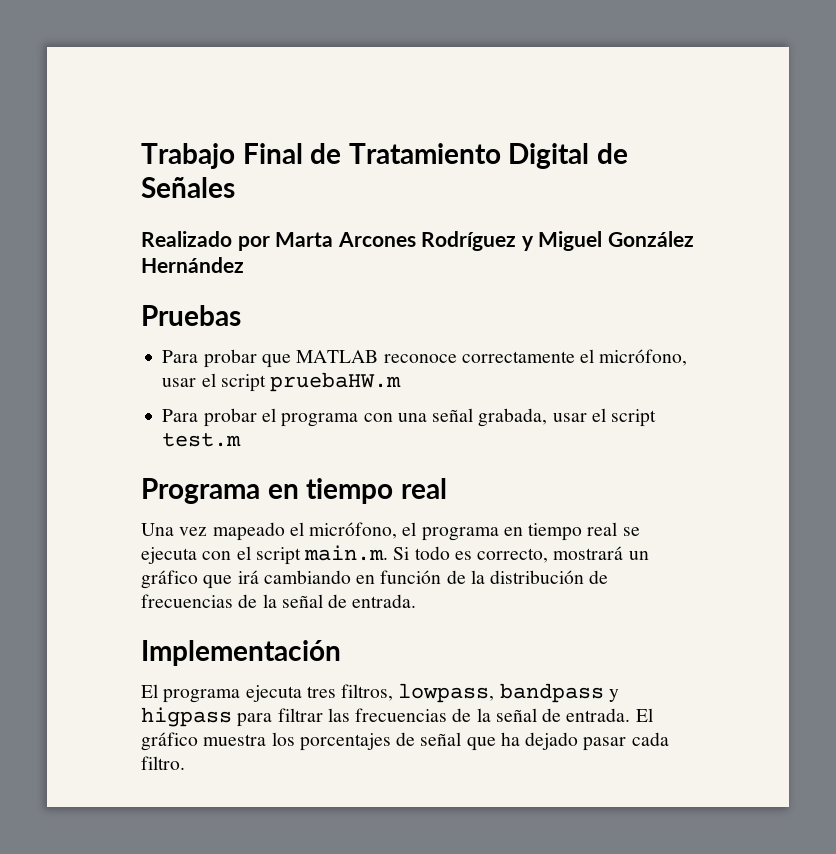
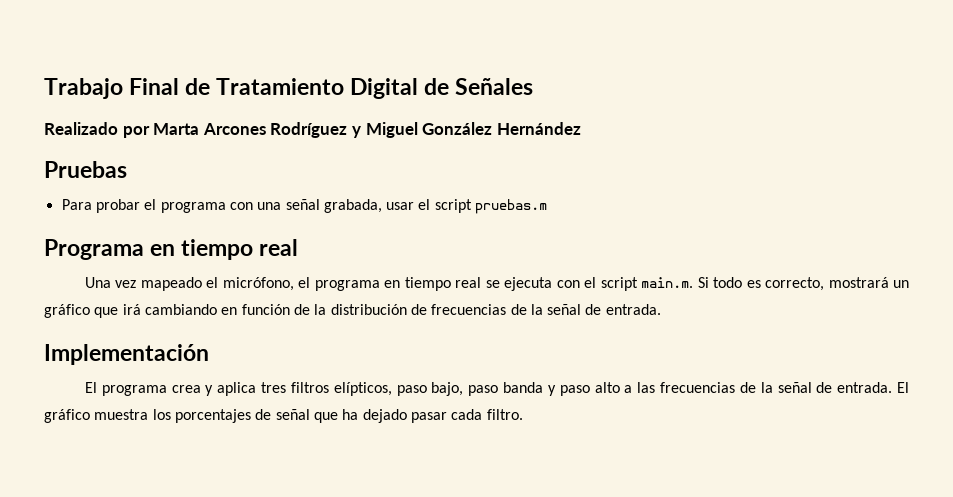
- Para probar que MATLAB reconoce correctamente el micrófono, usar el script pruebaHW.m
- Para probar el programa con una señal grabada, usar el script test.m
+ Para probar el programa con una señal grabada, usar el script pruebas.m
- El programa ejecuta tres filtros, lowpass, bandpass y higpass para filtrar las frecuencias de la señal de entrada.
+ El programa crea y aplica tres filtros elípticos, paso bajo, paso banda y paso alto a las frecuencias de la señal de entrada.

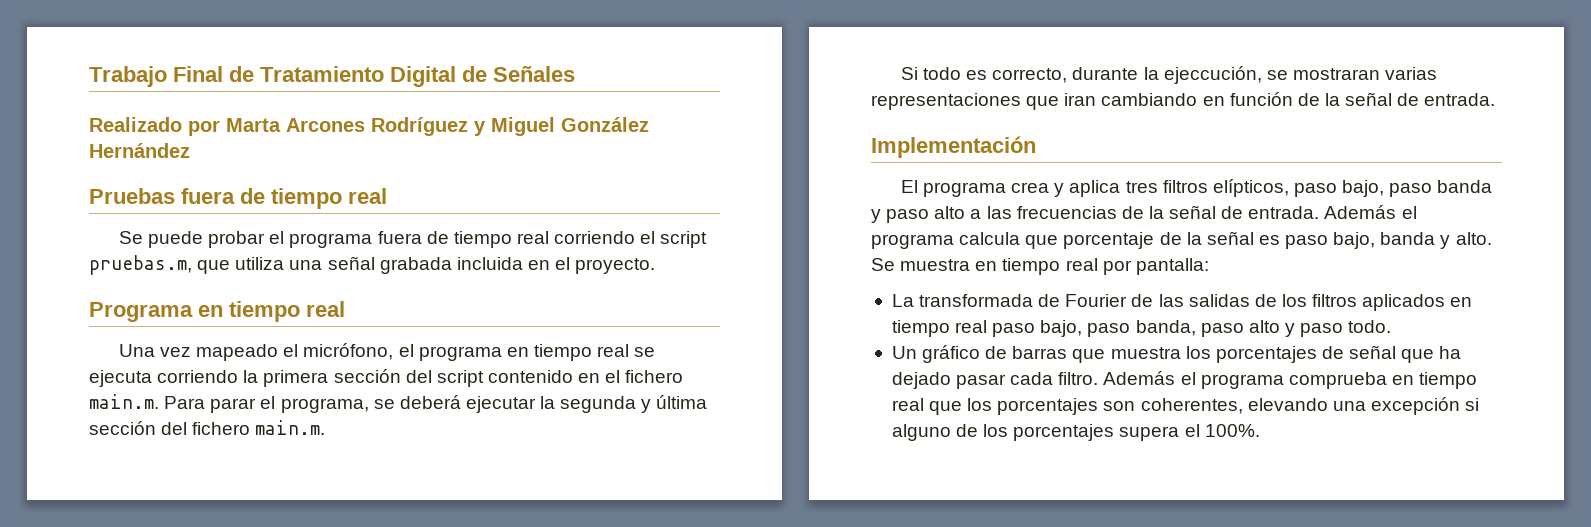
- Pruebas
- Para probar el programa con una señal grabada, usar el script pruebas.m
+ Pruebas fuera de tiempo real
+ Se puede probar el programa fuera de tiempo real corriendo el script pruebas.m, que utiliza una señal grabada incluida en el proyecto.
- Una vez mapeado el micrófono, el programa en tiempo real se ejecuta con el script main.m. Si todo es correcto, mostrará un gráfico que irá cambiando en función de la distribución de frecuencias de la señal de entrada.
+ Una vez mapeado el micrófono, el programa en tiempo real se ejecuta corriendo la primera sección del script contenido en el fichero main.m. Para parar el programa, se deberá ejecutar la segunda y última sección del fichero main.m.
+ Si todo es correcto, durante la ejeccución, se mostraran varias representaciones que iran cambiando en función de la señal de entrada.
- El gráfico muestra los porcentajes de señal que ha dejado pasar cada filtro.
+ Además el programa calcula que porcentaje de la señal es paso bajo, banda y alto. Se muestra en tiempo real por pantalla:
+ La transformada de Fourier de las salidas de los filtros aplicados en tiempo real paso bajo, paso banda, paso alto y paso todo.
+ Un gráfico de barras que muestra los porcentajes de señal que ha dejado pasar cada filtro.
+ Además el programa comprueba en tiempo real que los porcentajes son coherentes, elevando una excepción si alguno de los porcentajes supera el 100%.

